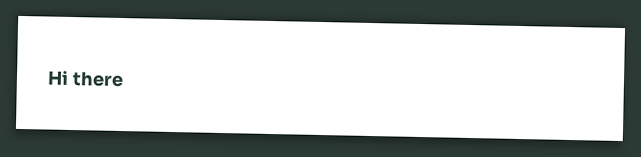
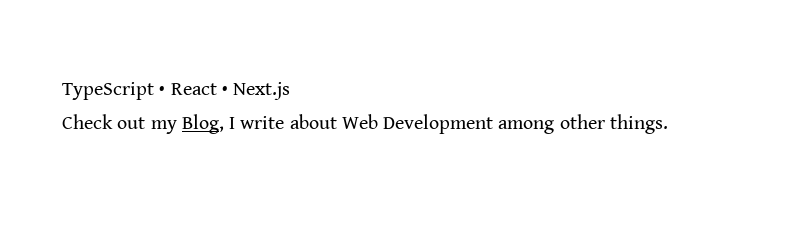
- Hi there
+ TypeScript • React • Next.js
+ Check out my Blog, I write about Web Development among other things.

